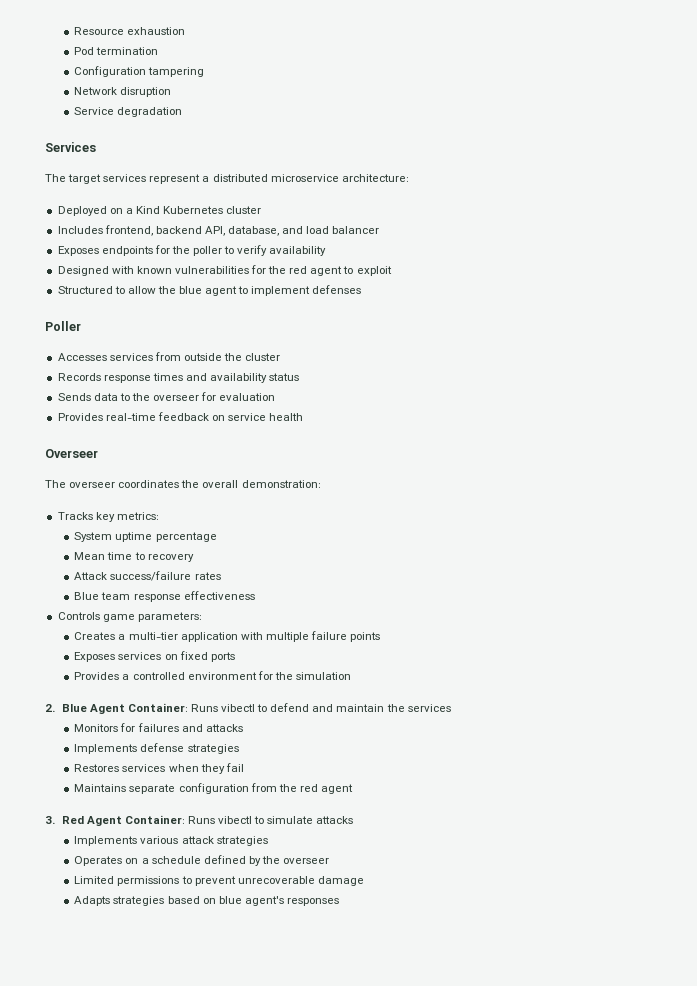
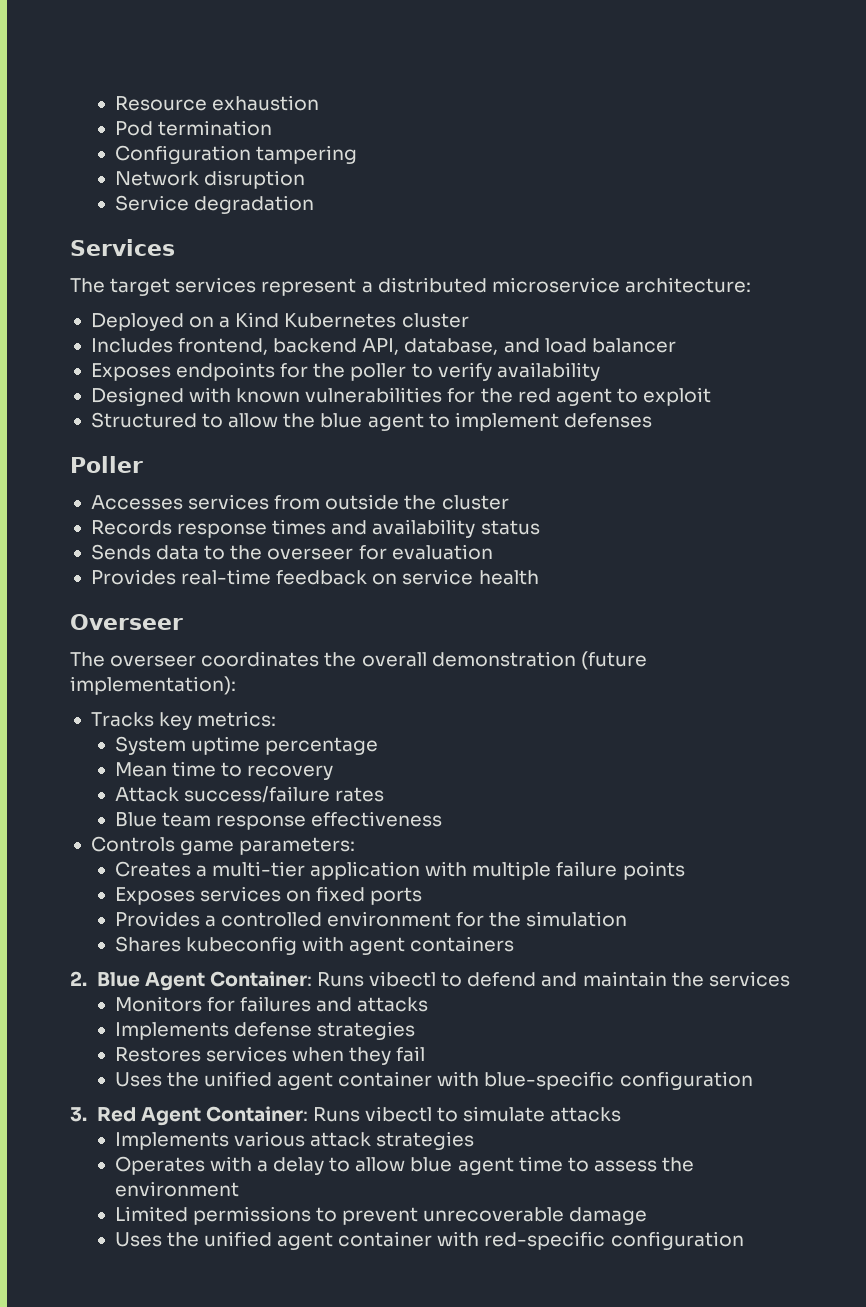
- The overseer coordinates the overall demonstration:
+ The overseer coordinates the overall demonstration (future implementation):
+ Shares kubeconfig with agent containers
- Maintains separate configuration from the red agent
+ Uses the unified agent container with blue-specific configuration
- Operates on a schedule defined by the overseer
+ Operates with a delay to allow blue agent time to assess the environment
- Adapts strategies based on blue agent's responses
+ Uses the unified agent container with red-specific configuration

